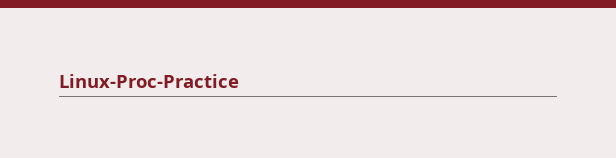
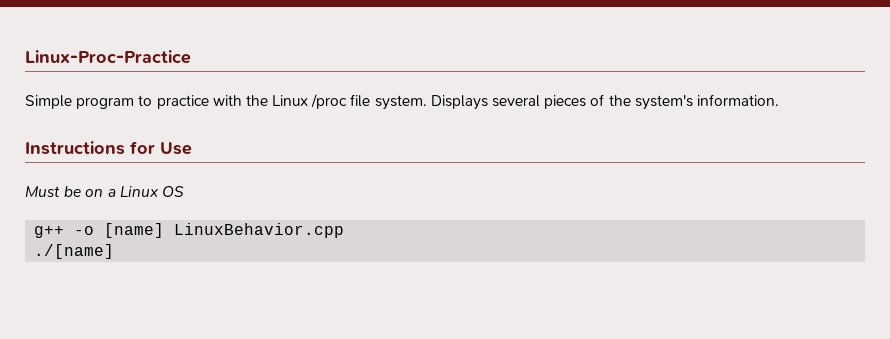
+ Simple program to practice with the Linux /proc file system. Displays several pieces of the system's information.
+ Instructions for Use
+ Must be on a Linux OS
+ g++ -o [name] LinuxBehavior.cpp
+ ./[name]

